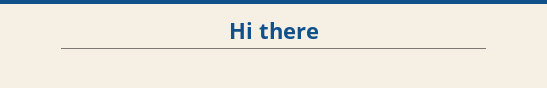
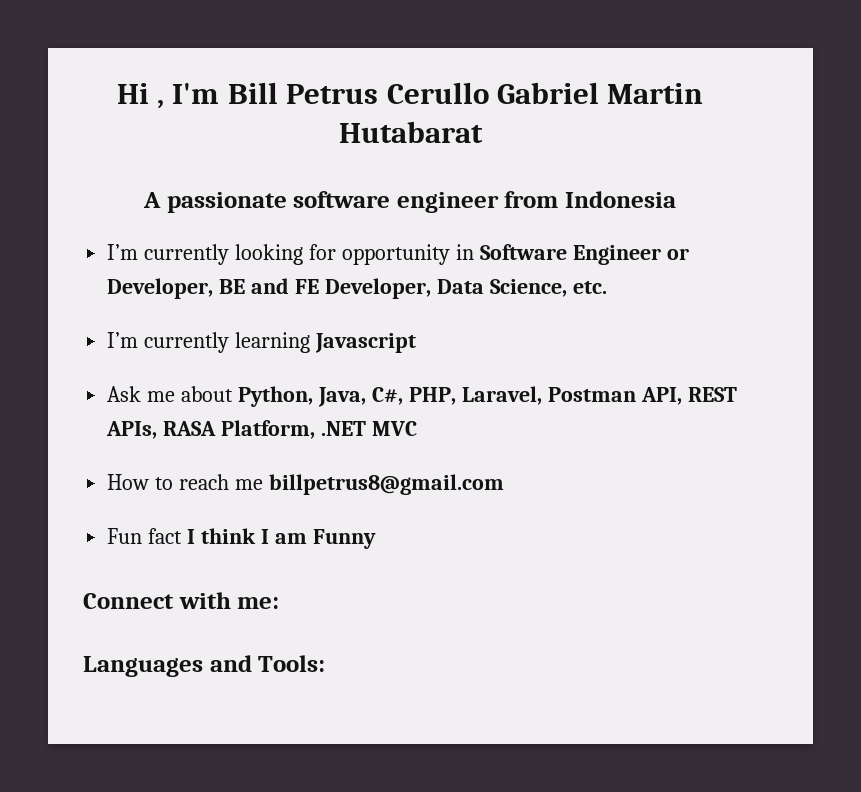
- Hi there
+ Hi , I'm Bill Petrus Cerullo Gabriel Martin Hutabarat
+ A passionate software engineer from Indonesia
+ I’m currently looking for opportunity in Software Engineer or Developer, BE and FE Developer, Data Science, etc.
+ I’m currently learning Javascript
+ Ask me about Python, Java, C#, PHP, Laravel, Postman API, REST APIs, RASA Platform, .NET MVC
+ How to reach me billpetrus8@gmail.com
+ Fun fact I think I am Funny
+ Connect with me:
+ Languages and Tools:

